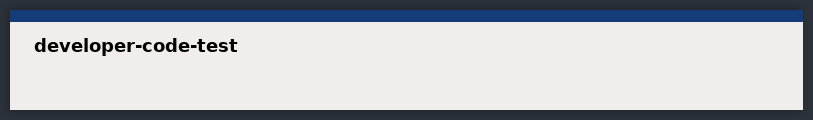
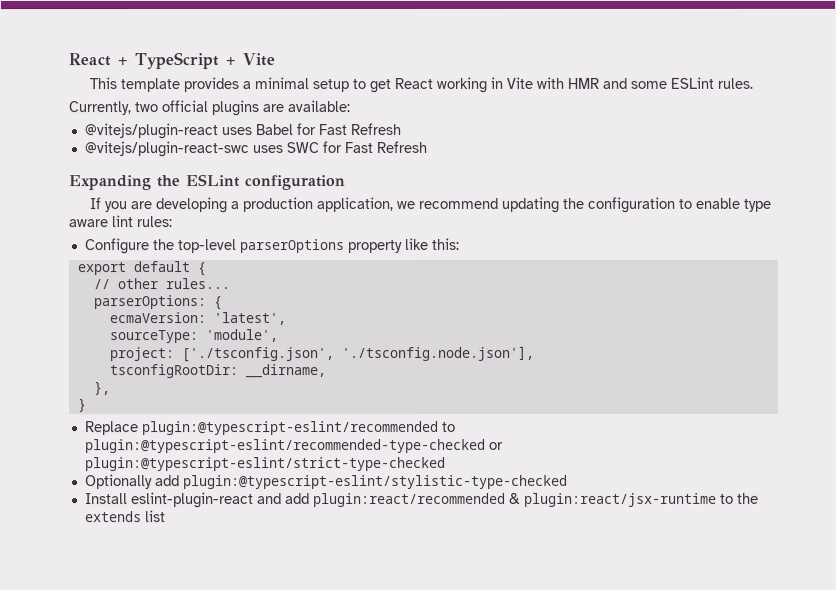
- developer-code-test
+ React + TypeScript + Vite
+ This template provides a minimal setup to get React working in Vite with HMR and some ESLint rules.
+ Currently, two official plugins are available:
+ @vitejs/plugin-react uses Babel for Fast Refresh
+ @vitejs/plugin-react-swc uses SWC for Fast Refresh
+ Expanding the ESLint configuration
+ If you are developing a production application, we recommend updating the configuration to enable type aware lint rules:
+ Configure the top-level parserOptions property like this:
+ export default {
+ // other rules...
+ parserOptions: {
+ ecmaVersion: 'latest',
+ sourceType: 'module',
+ project: ['./tsconfig.json', './tsconfig.node.json'],
+ tsconfigRootDir: __dirname,
+ },
+ }
+ Replace plugin:@typescript-eslint/recommended to plugin:@typescript-eslint/recommended-type-checked or plugin:@typescript-eslint/strict-type-checked
+ Optionally add plugin:@typescript-eslint/stylistic-type-checked
+ Install eslint-plugin-react and add plugin:react/recommended & plugin:react/jsx-runtime to the extends list

